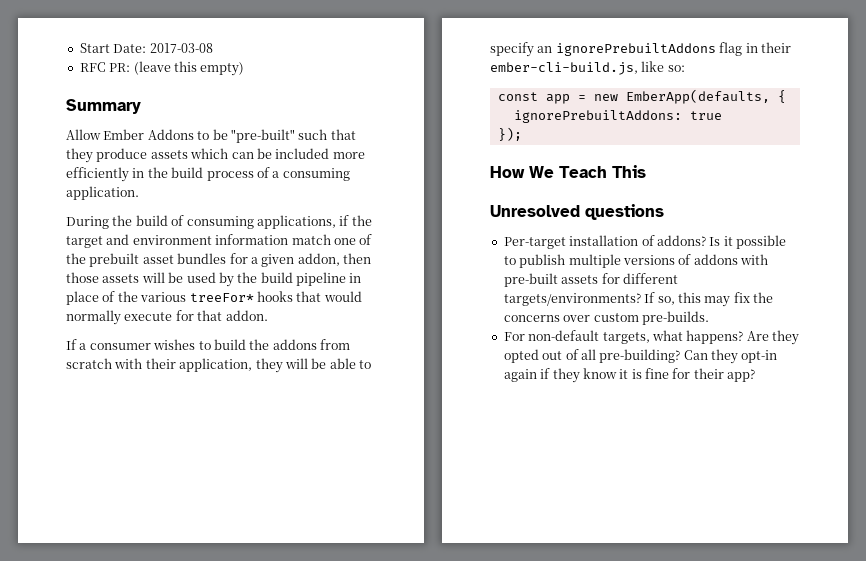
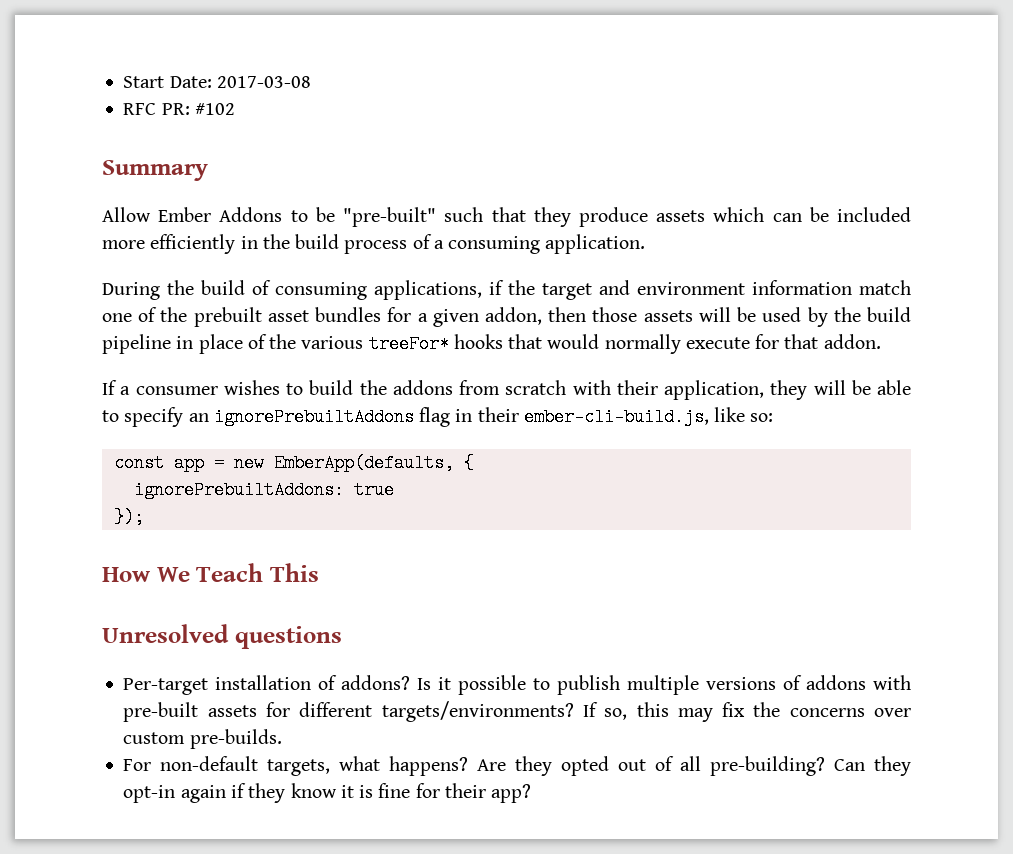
- RFC PR: (leave this empty)
+ RFC PR: #102

